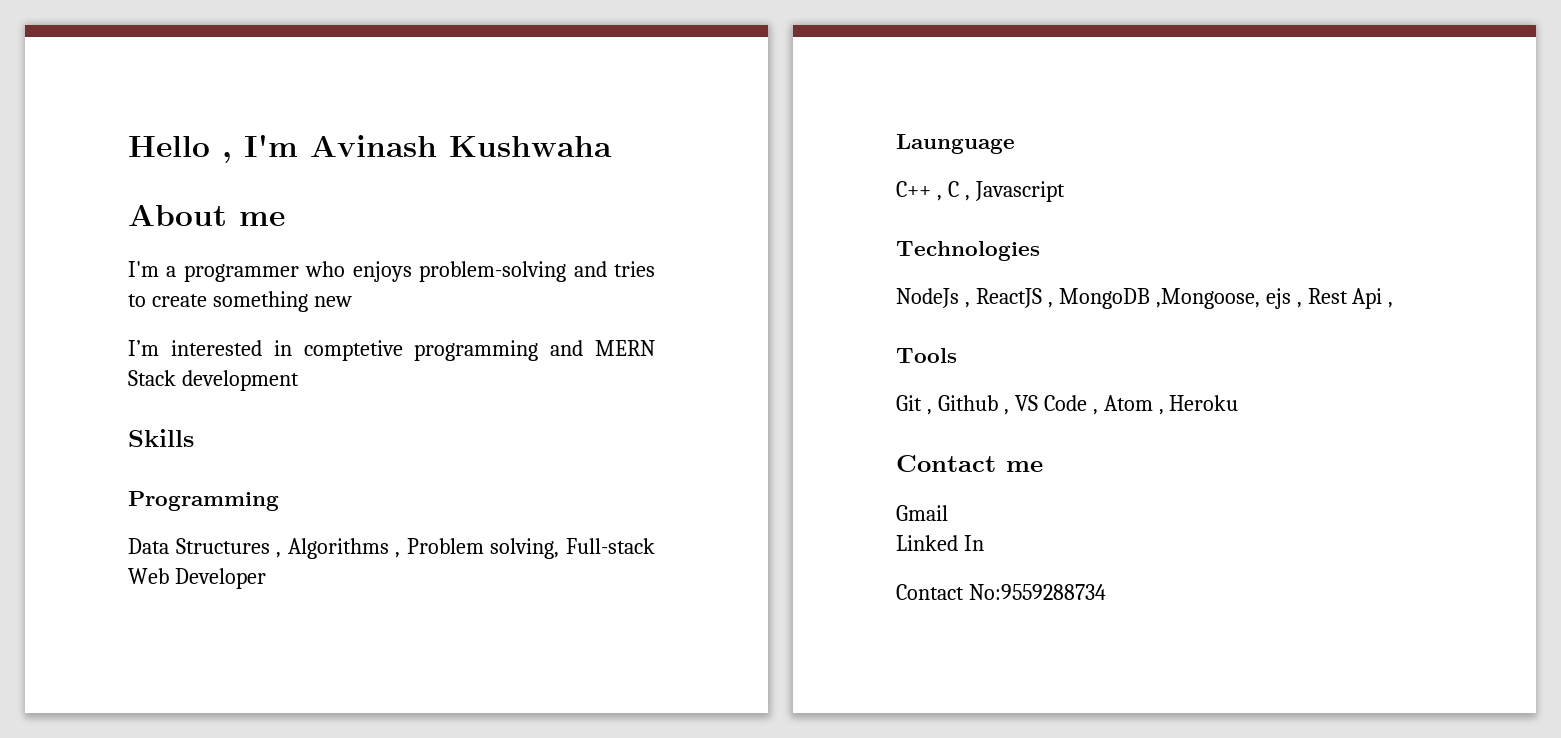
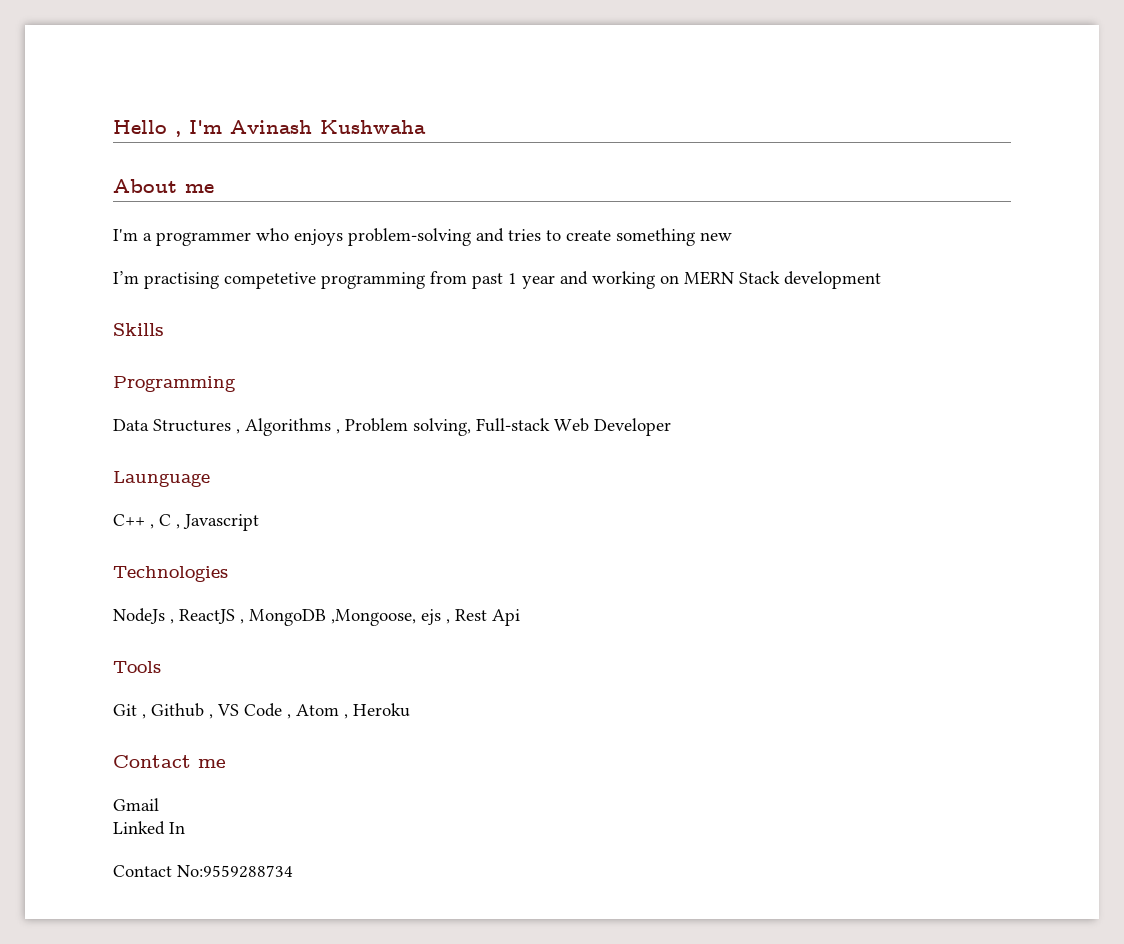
- I’m interested in comptetive programming and MERN Stack development
+ I’m practising competetive programming from past 1 year and working on MERN Stack development
- NodeJs , ReactJS , MongoDB ,Mongoose, ejs , Rest Api ,
+ NodeJs , ReactJS , MongoDB ,Mongoose, ejs , Rest Api

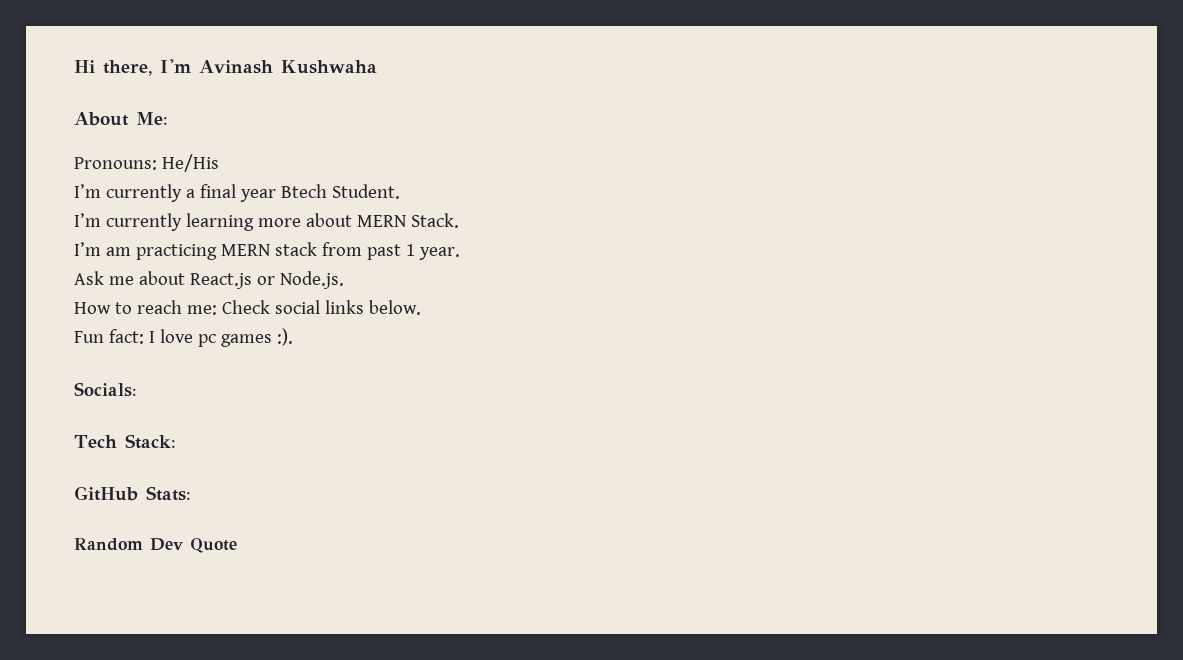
- Hello , I'm Avinash Kushwaha
+ Hi there, I'm Avinash Kushwaha
- About me
- I'm a programmer who enjoys problem-solving and tries to create something new
- I’m practising competetive programming from past 1 year and working on MERN Stack development
- Skills
- Programming
- Data Structures , Algorithms , Problem solving, Full-stack Web Developer
- Launguage
- C++ , C , Javascript
- Technologies
- NodeJs , ReactJS , MongoDB ,Mongoose, ejs , Rest Api
- Tools
- Git , Github , VS Code , Atom , Heroku
- Contact me
- Gmail
- Linked In
- Contact No:9559288734
+ About Me:
+ Pronouns: He/His
+ I’m currently a final year Btech Student.
+ I’m currently learning more about MERN Stack.
+ I’m am practicing MERN stack from past 1 year.
+ Ask me about React.js or Node.js.
+ How to reach me: Check social links below.
+ Fun fact: I love pc games :).
+ Socials:
+ Tech Stack:
+ GitHub Stats:
+ Random Dev Quote

